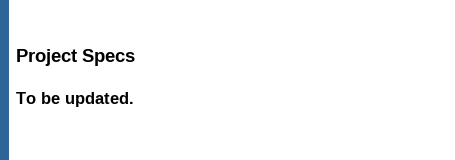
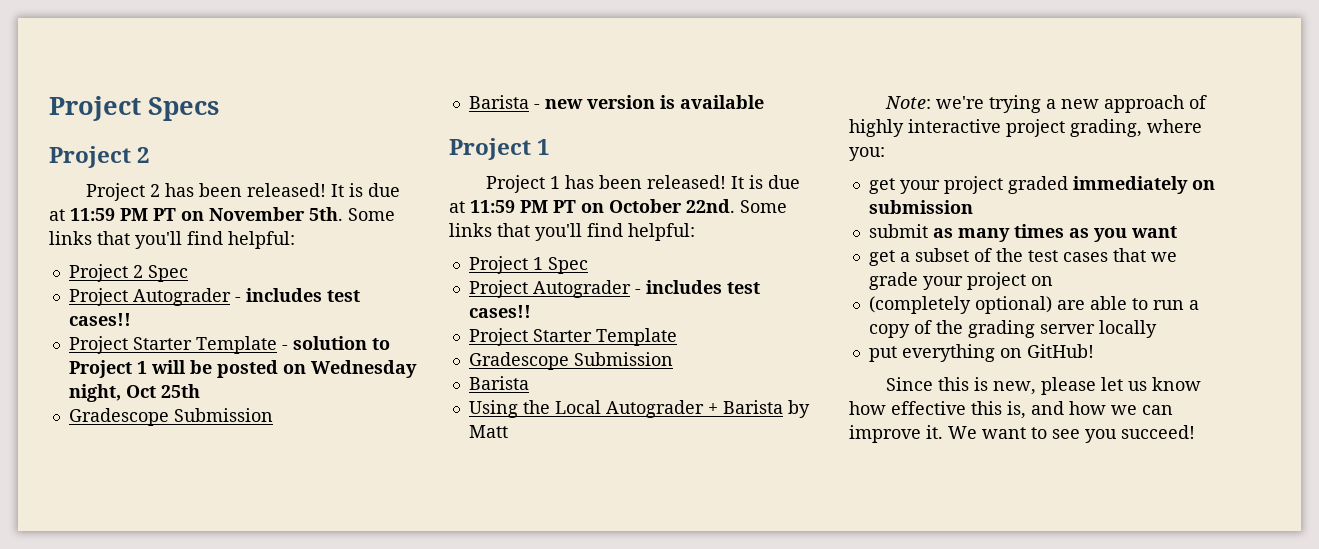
  Project Specs
- To be updated.
+ Project 2
+ Project 2 has been released! It is due at 11:59 PM PT on November 5th. Some links that you'll find helpful:
+ Project 2 Spec
+ Project Autograder - includes test cases!!
+ Project Starter Template - solution to Project 1 will be posted on Wednesday night, Oct 25th
+ Gradescope Submission
+ Barista - new version is available
+ Project 1
+ Project 1 has been released! It is due at 11:59 PM PT on October 22nd. Some links that you'll find helpful:
+ Project 1 Spec
+ Project Autograder - includes test cases!!
+ Project Starter Template
+ Gradescope Submission
+ Barista
+ Using the Local Autograder + Barista by Matt
+ Note: we're trying a new approach of highly interactive project grading, where you:
+ get your project graded immediately on submission
+ submit as many times as you want
+ get a subset of the test cases that we grade your project on
+ (completely optional) are able to run a copy of the grading server locally
+ put everything on GitHub!
+ Since this is new, please let us know how effective this is, and how we can improve it. We want to see you succeed!

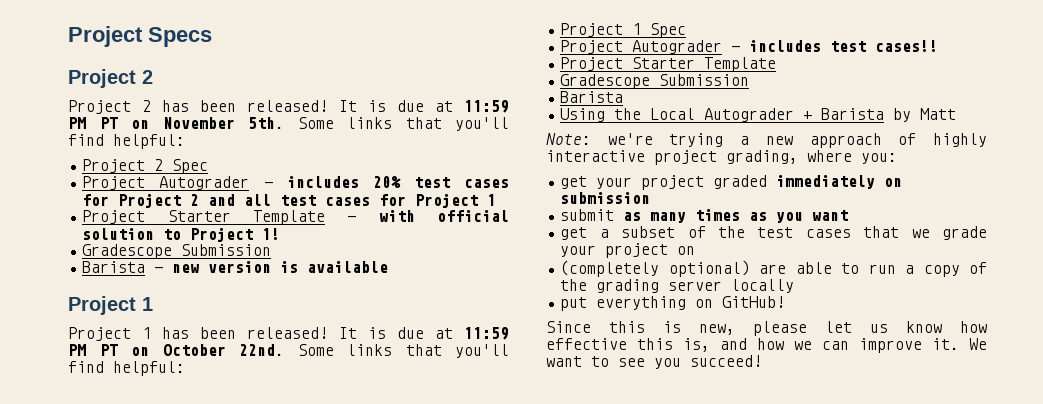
  Project 2 Spec
- Project Autograder - includes test cases!!
+ Project Autograder - includes 20% test cases for Project 2 and all test cases for Project 1
- Project Starter Template - solution to Project 1 will be posted on Wednesday night, Oct 25th
+ Project Starter Template - with official solution to Project 1!

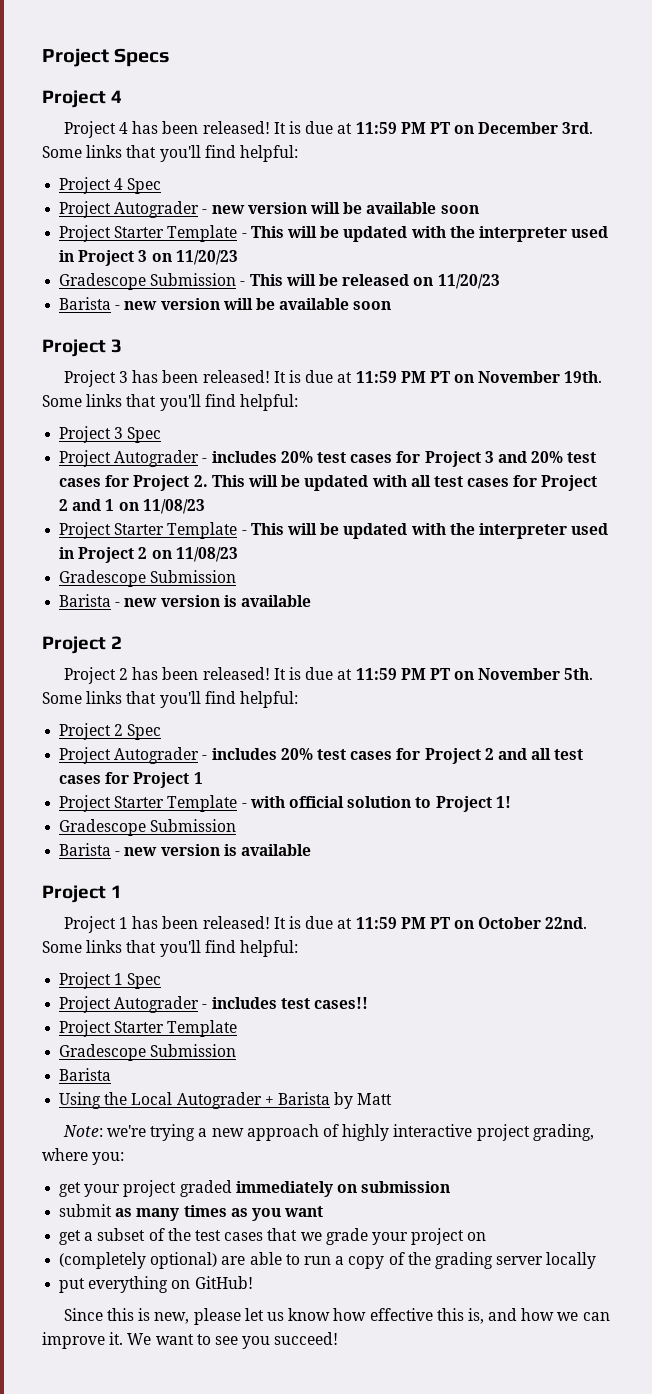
  Project Specs
+ Project 4
+ Project 4 has been released! It is due at 11:59 PM PT on December 3rd. Some links that you'll find helpful:
+ Project 4 Spec
+ Project Autograder - new version will be available soon
+ Project Starter Template - This will be updated with the interpreter used in Project 3 on 11/20/23
+ Gradescope Submission - This will be released on 11/20/23
+ Barista - new version will be available soon
+ Project 3
+ Project 3 has been released! It is due at 11:59 PM PT on November 19th. Some links that you'll find helpful:
+ Project 3 Spec
+ Project Autograder - includes 20% test cases for Project 3 and 20% test cases for Project 2. This will be updated with all test cases for Project 2 and 1 on 11/08/23
+ Project Starter Template - This will be updated with the interpreter used in Project 2 on 11/08/23
+ Gradescope Submission
+ Barista - new version is available

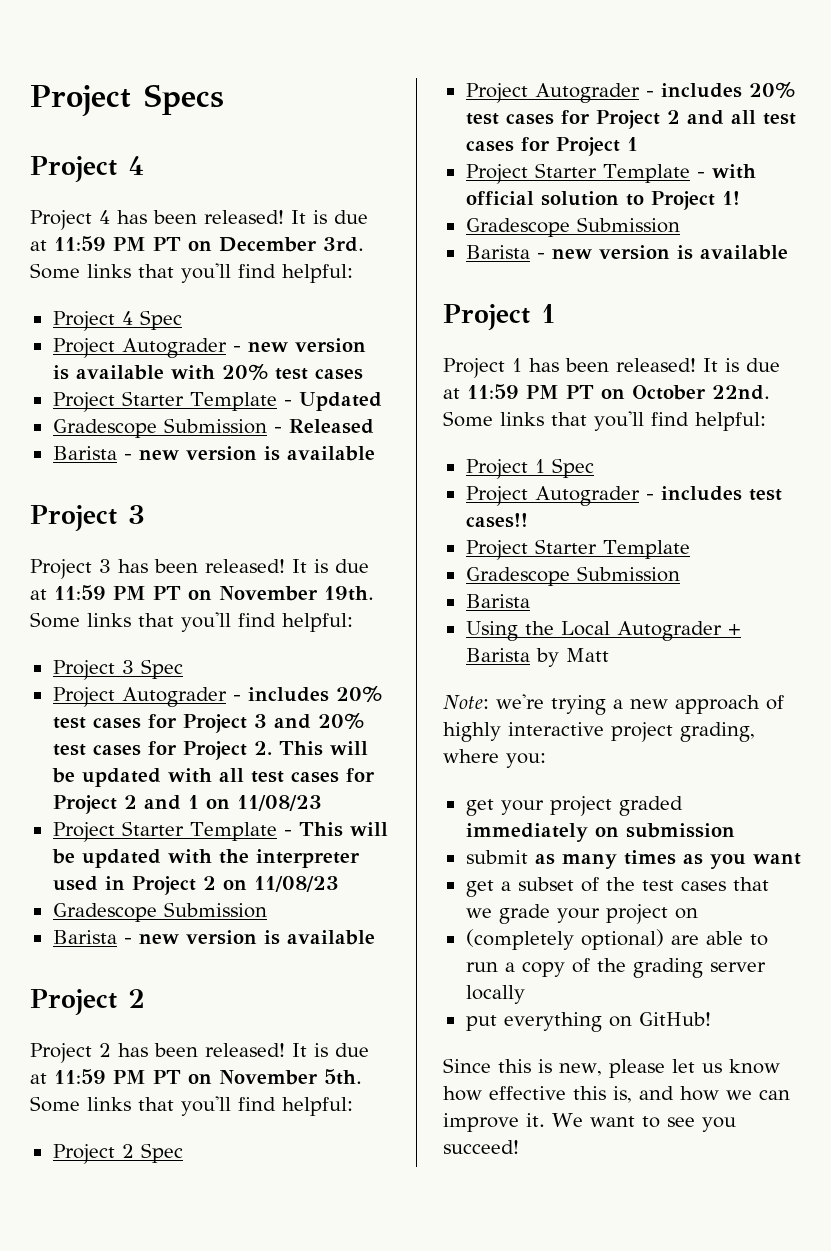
- Project Autograder - new version will be available soon
- Project Starter Template - This will be updated with the interpreter used in Project 3 on 11/20/23
- Gradescope Submission - This will be released on 11/20/23
- Barista - new version will be available soon
+ Project Autograder - new version is available with 20% test cases
+ Project Starter Template - Updated
+ Gradescope Submission - Released
+ Barista - new version is available

